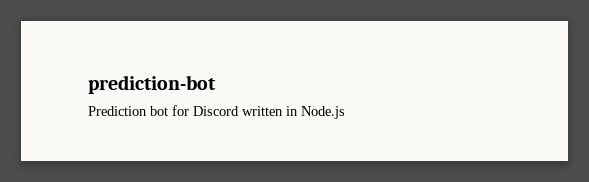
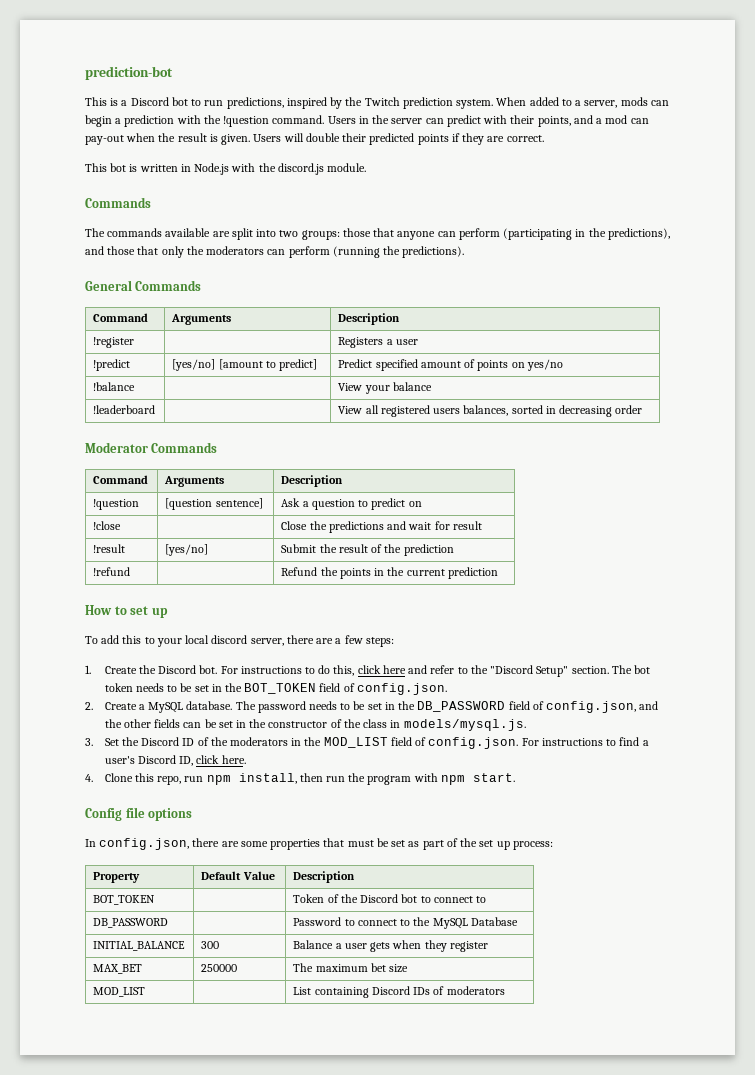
- Prediction bot for Discord written in Node.js
+ This is a Discord bot to run predictions, inspired by the Twitch prediction system. When added to a server, mods can begin a prediction with the !question command. Users in the server can predict with their points, and a mod can pay-out when the result is given. Users will double their predicted points if they are correct.
+ This bot is written in Node.js with the discord.js module.
+ Commands
+ The commands available are split into two groups: those that anyone can perform (participating in the predictions), and those that only the moderators can perform (running the predictions).
+ General Commands
+ Command | Arguments | Description
+ !register | | Registers a user
+ !predict | [yes/no] [amount to predict] | Predict specified amount of points on yes/no
+ !balance | | View your balance
+ !leaderboard | | View all registered users balances, sorted in decreasing order
+ Moderator Commands
+ Command | Arguments | Description
+ !question | [question sentence] | Ask a question to predict on
+ !close | | Close the predictions and wait for result
+ !result | [yes/no] | Submit the result of the prediction
+ !refund | | Refund the points in the current prediction
+ How to set up
+ To add this to your local discord server, there are a few steps:
+ 1. Create the Discord bot. For instructions to do this, click here and refer to the "Discord Setup" section. The bot token needs to be set in the BOT_TOKEN field of config.json.
+ 2. Create a MySQL database. The password needs to be set in the DB_PASSWORD field of config.json, and the other fields can be set in the constructor of the class in models/mysql.js.
+ 3. Set the Discord ID of the moderators in the MOD_LIST field of config.json. For instructions to find a user's Discord ID, click here.
+ 4. Clone this repo, run npm install, then run the program with npm start.
+ Config file options
+ In config.json, there are some properties that must be set as part of the set up process:
+ Property | Default Value | Description
+ BOT_TOKEN | | Token of the Discord bot to connect to
+ DB_PASSWORD | | Password to connect to the MySQL Database
+ INITIAL_BALANCE | 300 | Balance a user gets when they register
+ MAX_BET | 250000 | The maximum bet size
+ MOD_LIST | | List containing Discord IDs of moderators

